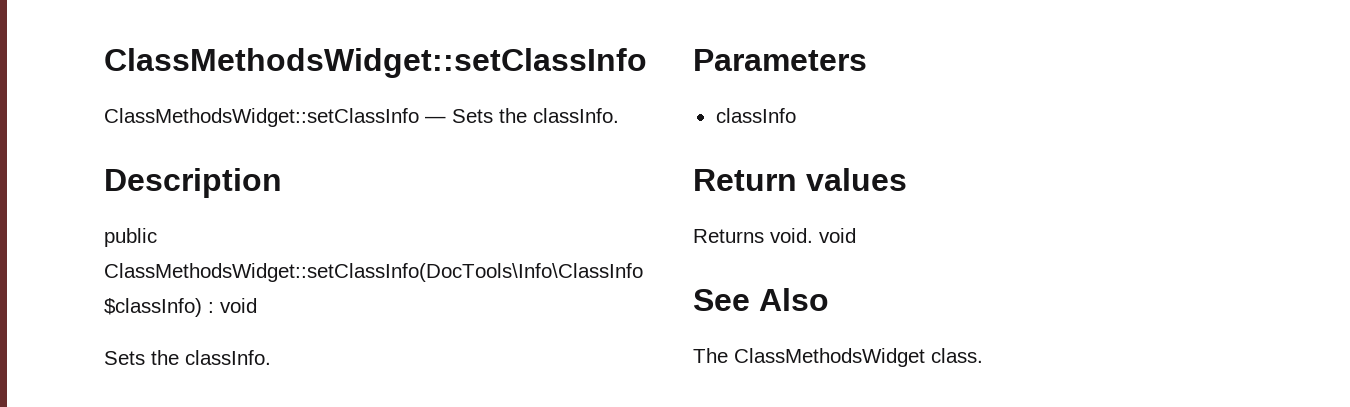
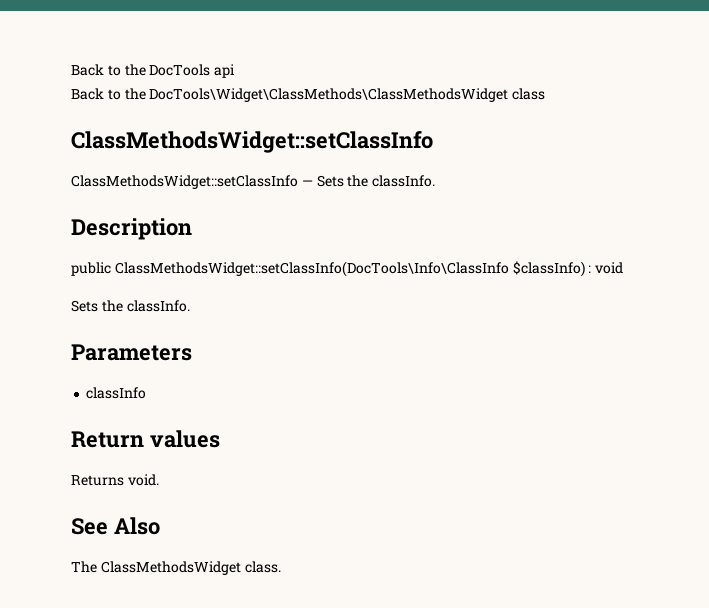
+ Back to the DocTools api
+ Back to the DocTools\Widget\ClassMethods\ClassMethodsWidget class
- Returns void. void
+ Returns void.

